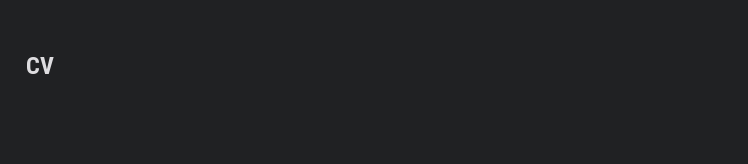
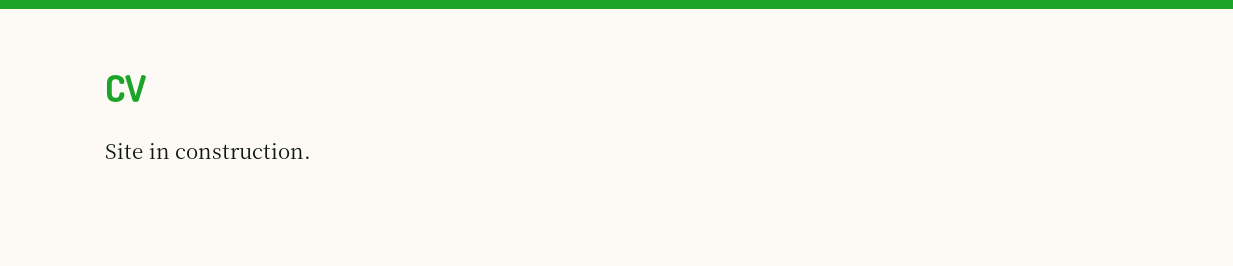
+ Site in construction.

